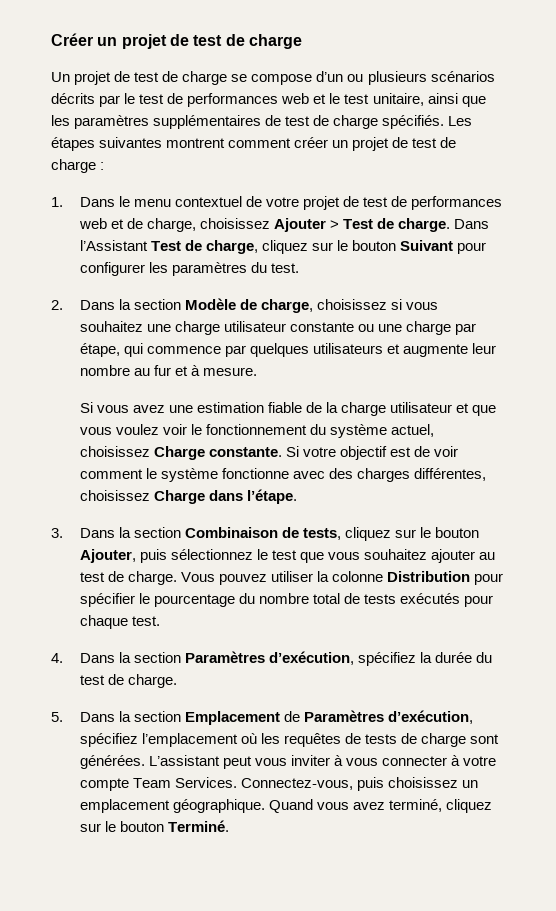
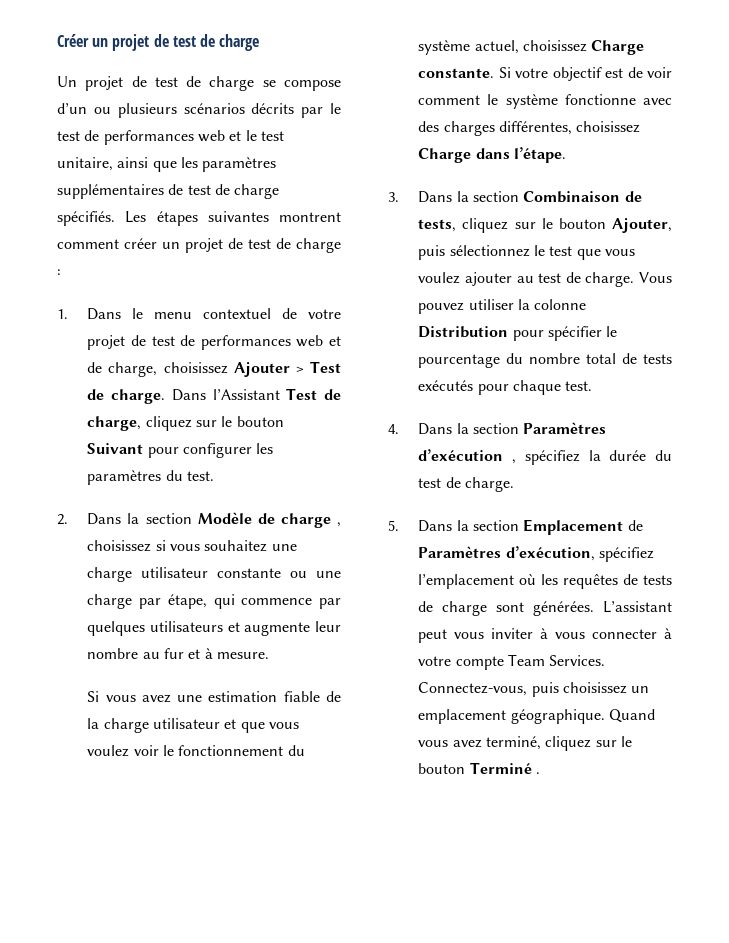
- 2. Dans la section Modèle de charge, choisissez si vous souhaitez une charge utilisateur constante ou une charge par étape, qui commence par quelques utilisateurs et augmente leur nombre au fur et à mesure.
+ 2. Dans la section Modèle de charge , choisissez si vous souhaitez une charge utilisateur constante ou une charge par étape, qui commence par quelques utilisateurs et augmente leur nombre au fur et à mesure.
- 3. Dans la section Combinaison de tests, cliquez sur le bouton Ajouter, puis sélectionnez le test que vous souhaitez ajouter au test de charge.
+ 3. Dans la section Combinaison de tests, cliquez sur le bouton Ajouter, puis sélectionnez le test que vous voulez ajouter au test de charge.
- 4. Dans la section Paramètres d’exécution, spécifiez la durée du test de charge.
+ 4. Dans la section Paramètres d’exécution , spécifiez la durée du test de charge.
- Quand vous avez terminé, cliquez sur le bouton Terminé.
+ Quand vous avez terminé, cliquez sur le bouton Terminé .

